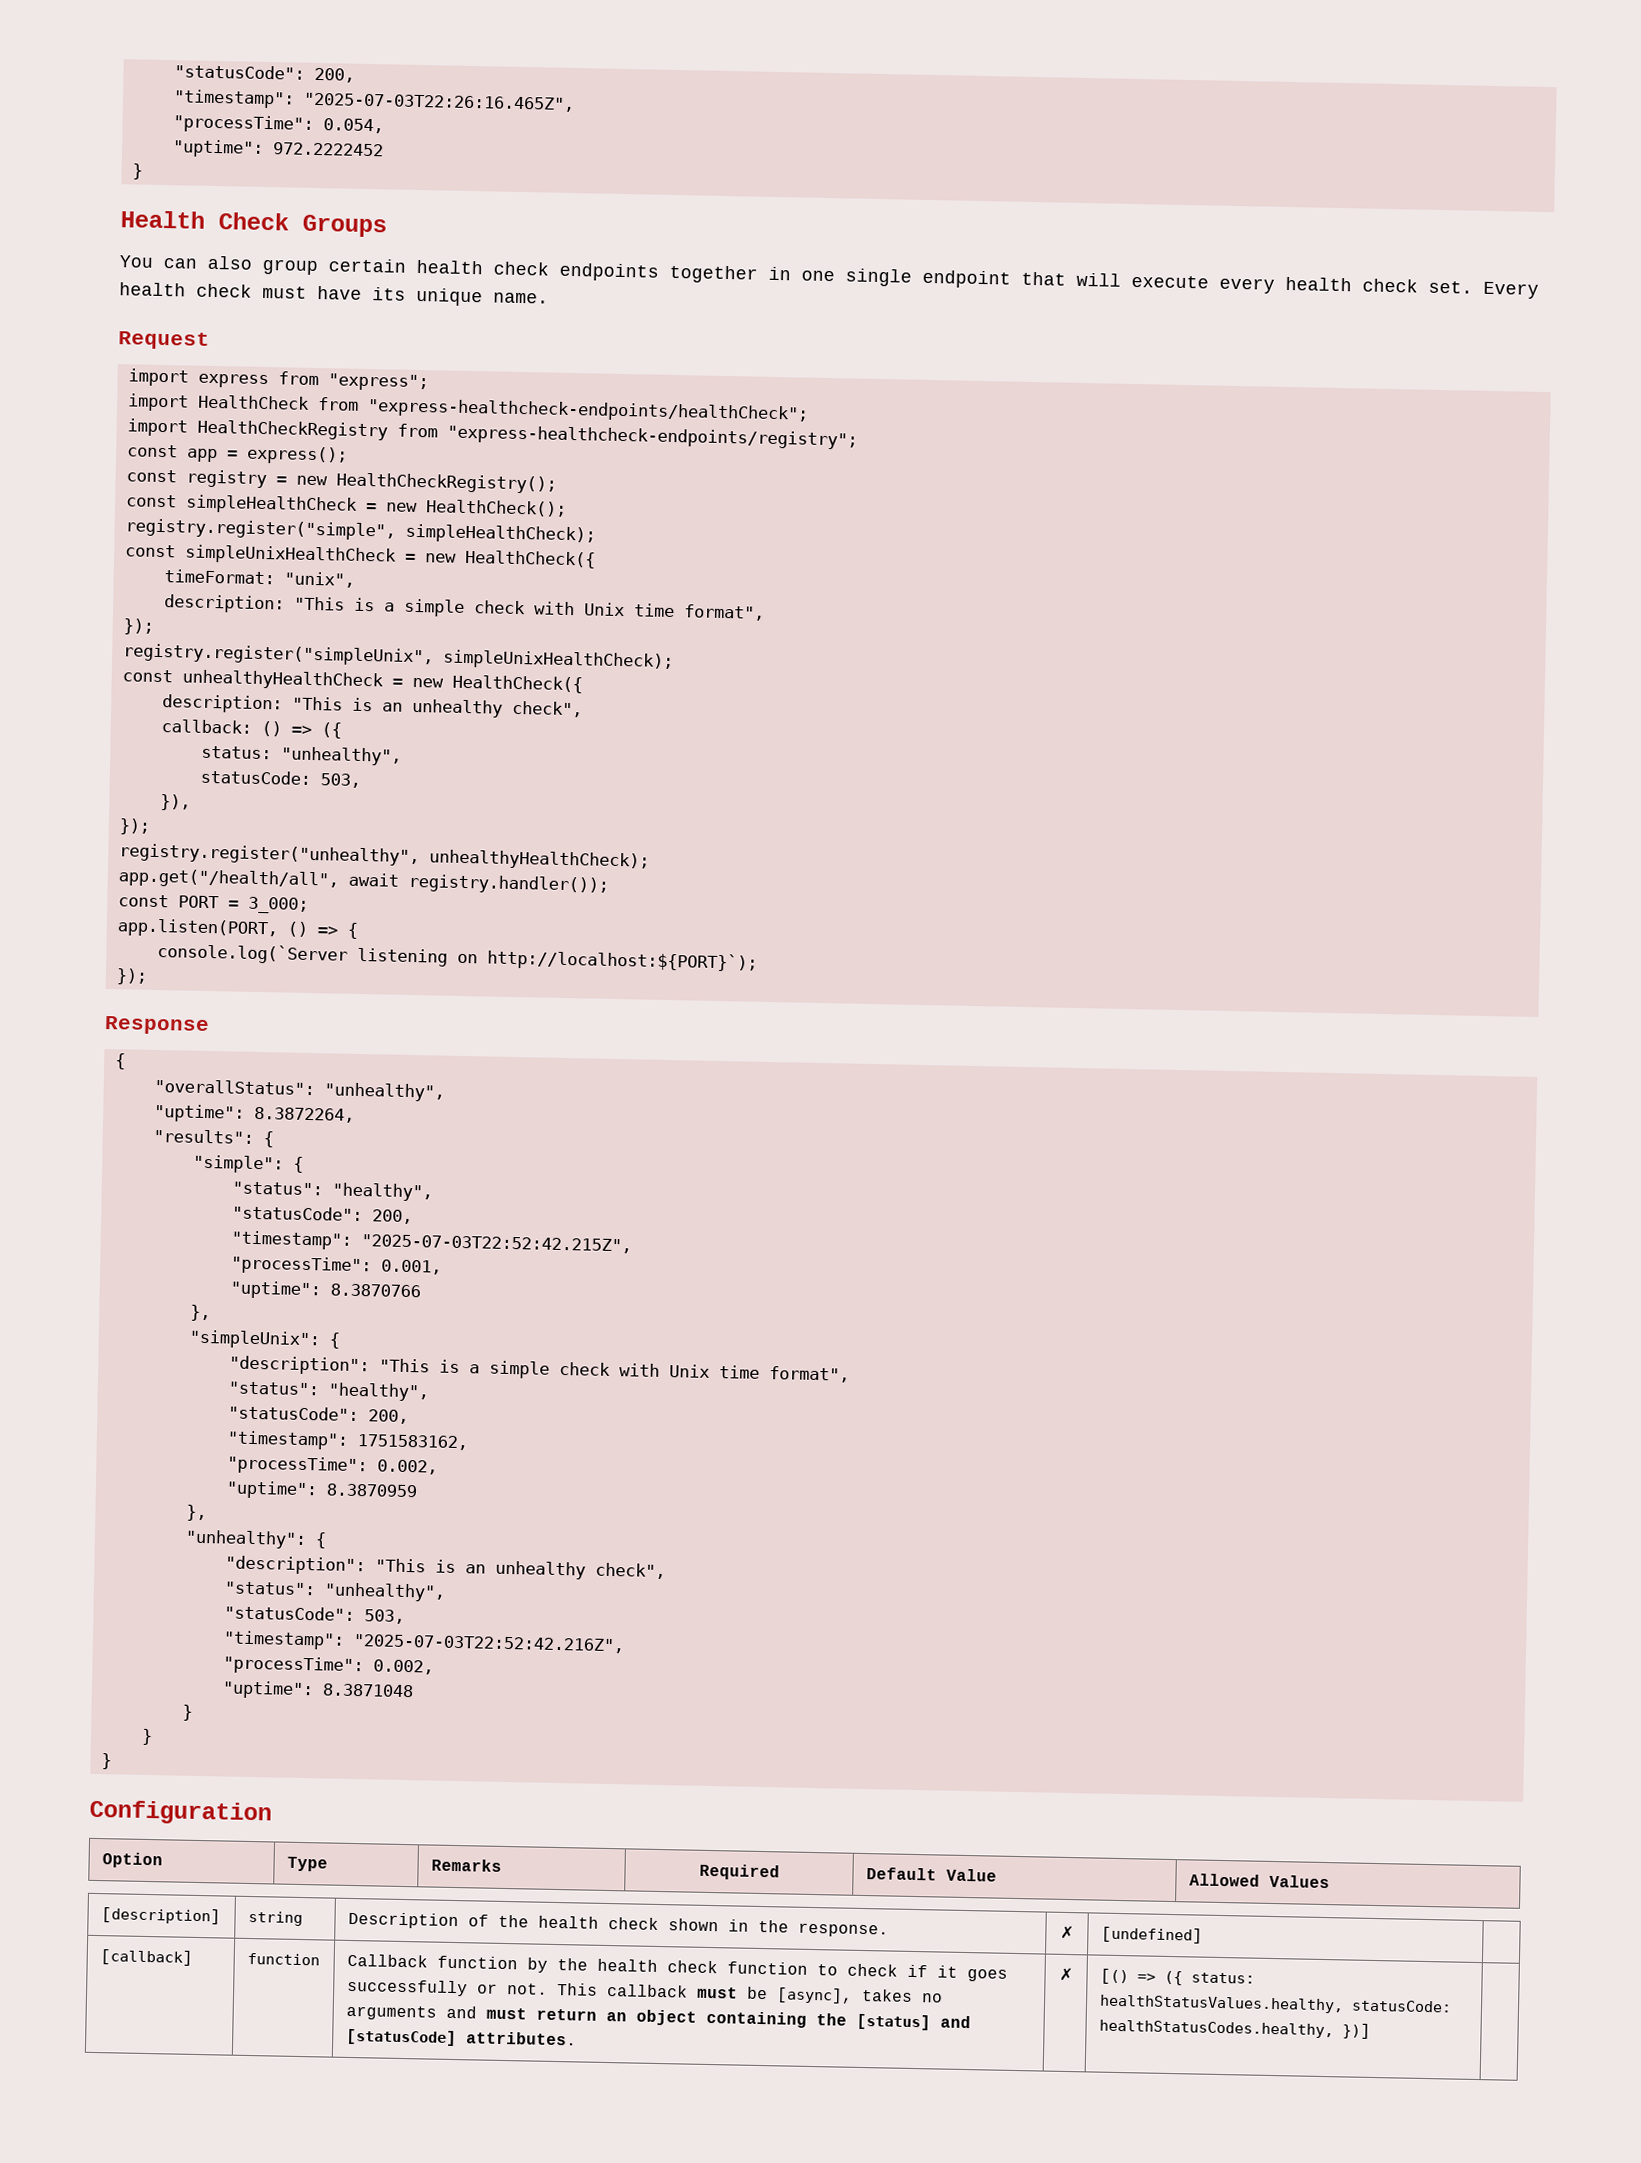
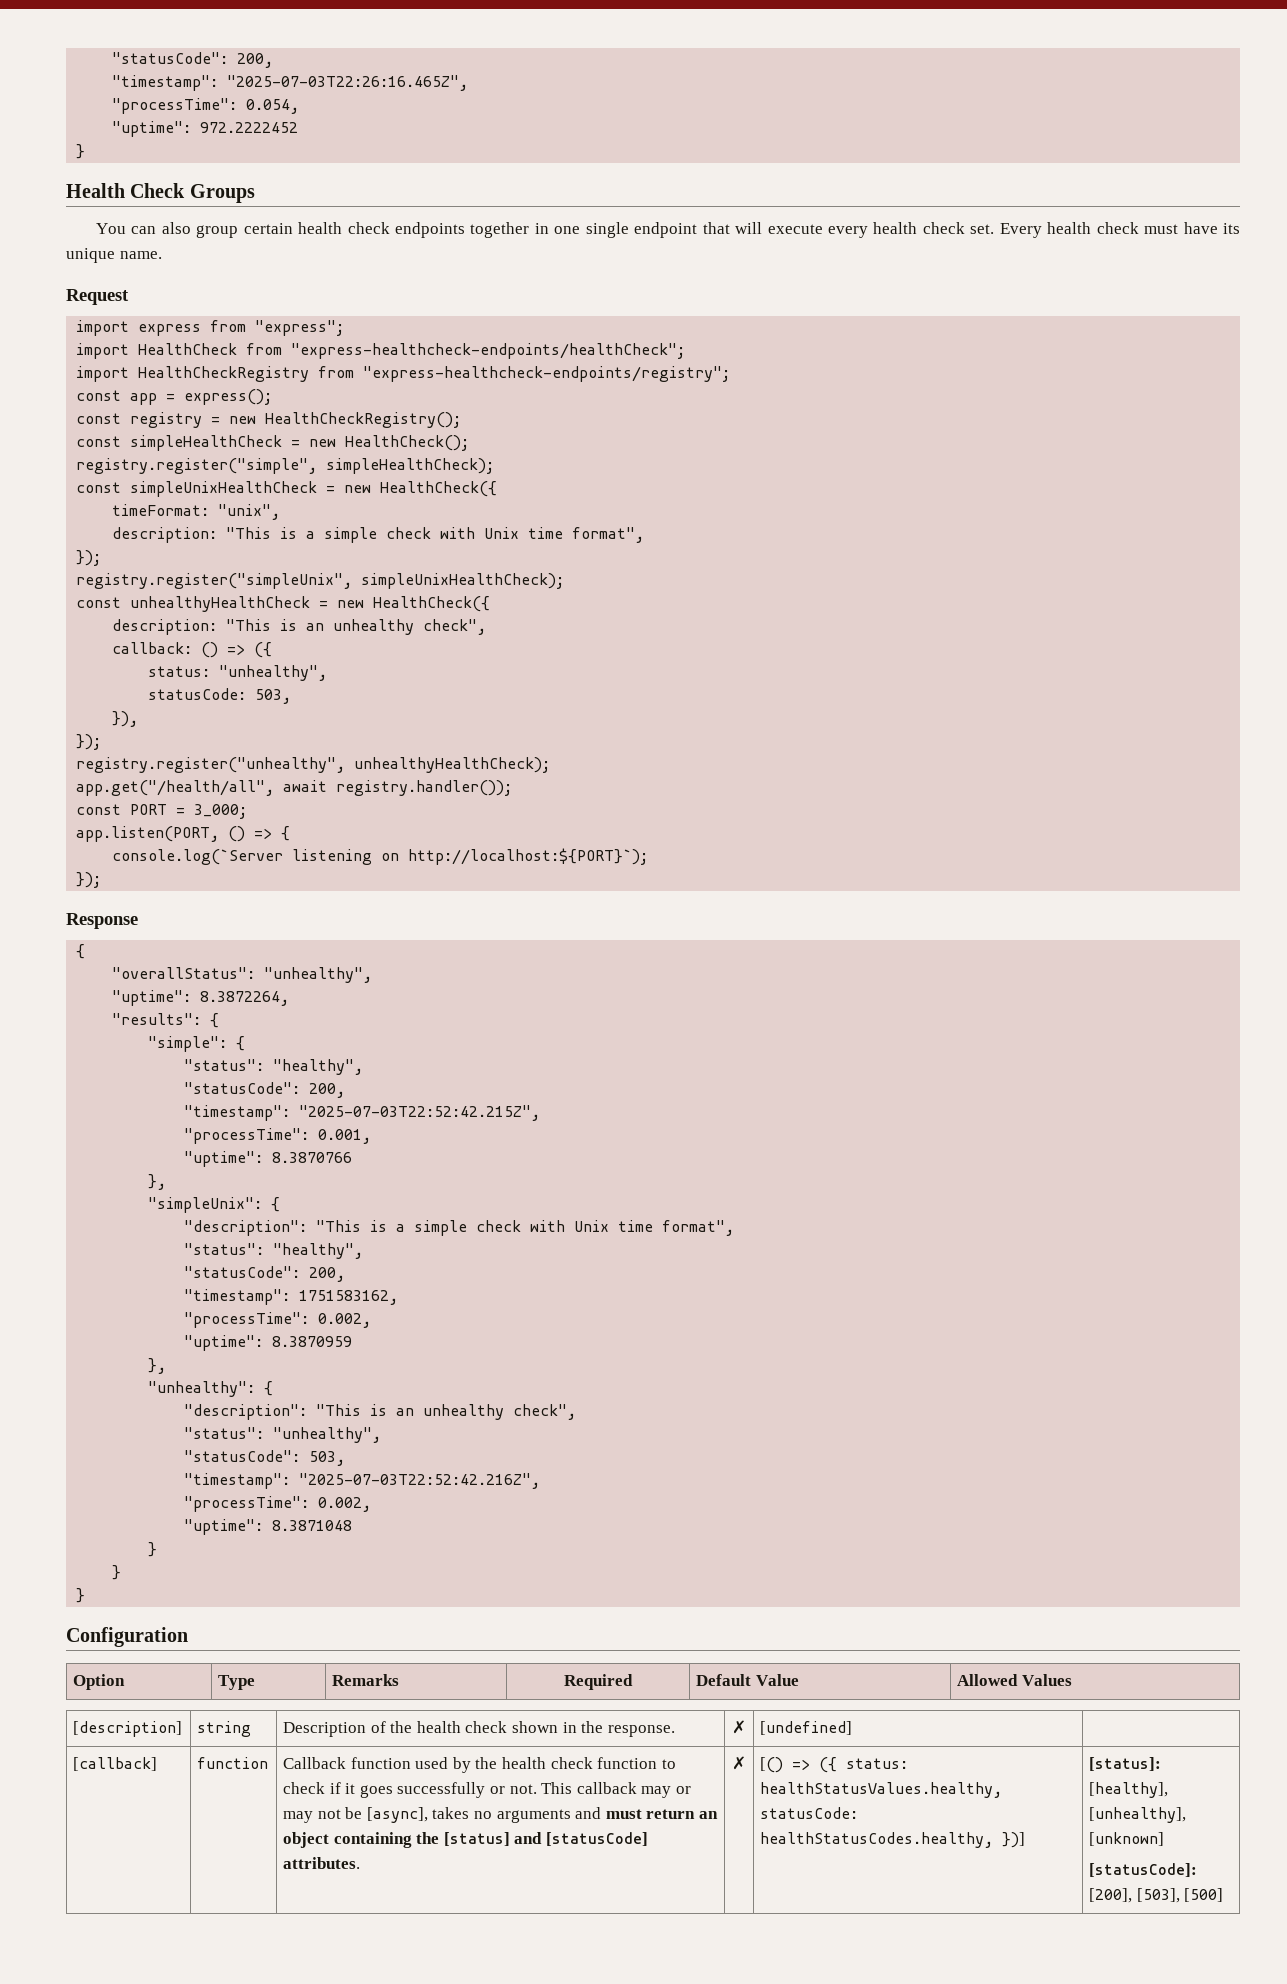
- Callback function by the health check function to check if it goes successfully or not.
+ Callback function used by the health check function to check if it goes successfully or not.
- This callback must be [async], takes no arguments and must return an object containing the [status] and [statusCode] attributes.
+ This callback may or may not be [async], takes no arguments and must return an object containing the [status] and [statusCode] attributes.
+ [status]: [healthy], [unhealthy], [unknown]
+ [statusCode]: [200], [503], [500]

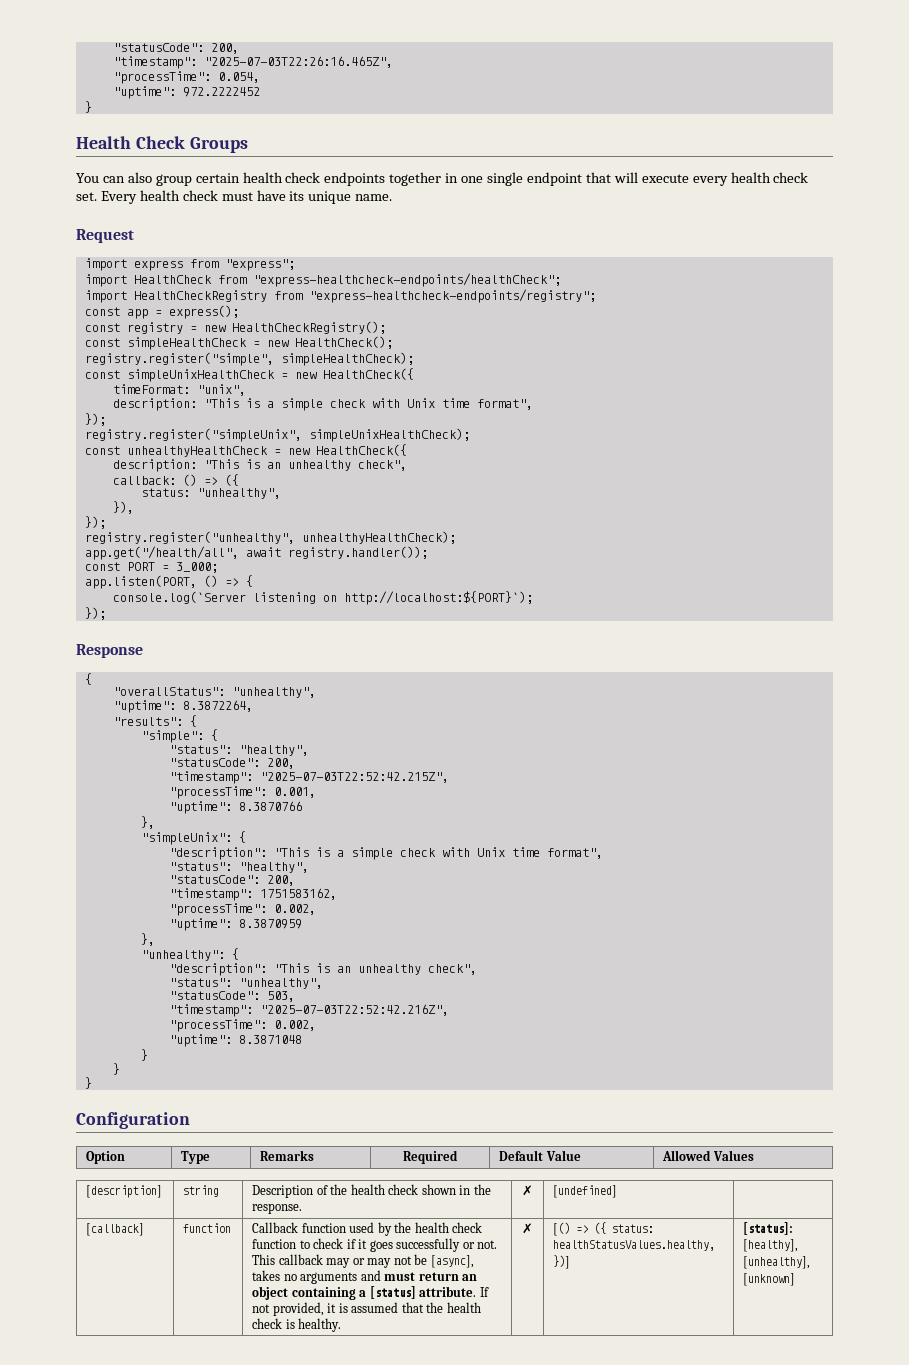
- statusCode: 503,
- This callback may or may not be [async], takes no arguments and must return an object containing the [status] and [statusCode] attributes.
+ This callback may or may not be [async], takes no arguments and must return an object containing a [status] attribute. If not provided, it is assumed that the health check is healthy.
- [() => ({ status: healthStatusValues.healthy, statusCode: healthStatusCodes.healthy, })]
+ [() => ({ status: healthStatusValues.healthy, })]
- [statusCode]: [200], [503], [500]

